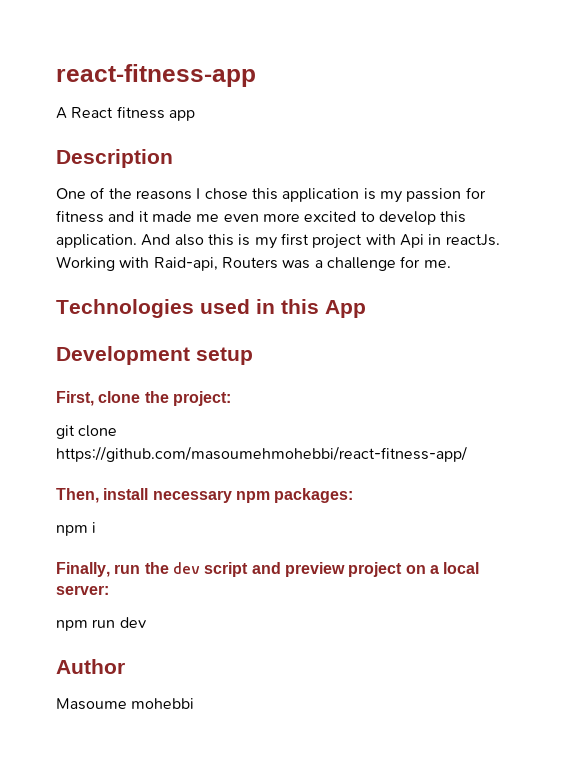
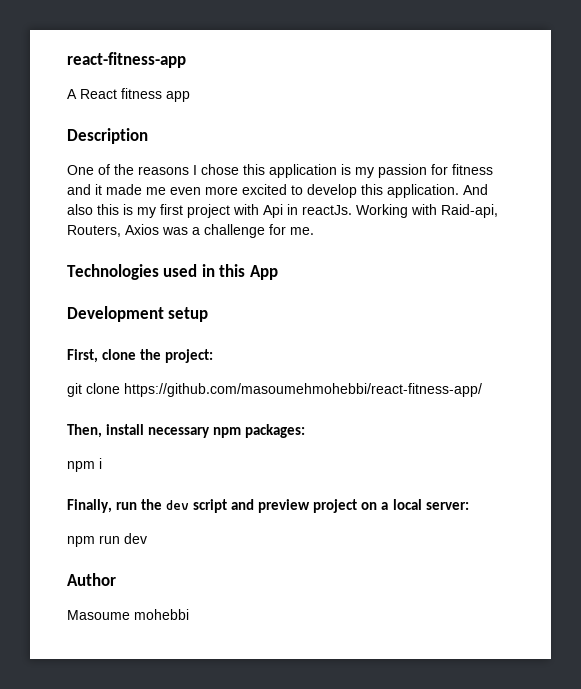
- Working with Raid-api, Routers was a challenge for me.
+ Working with Raid-api, Routers, Axios was a challenge for me.

